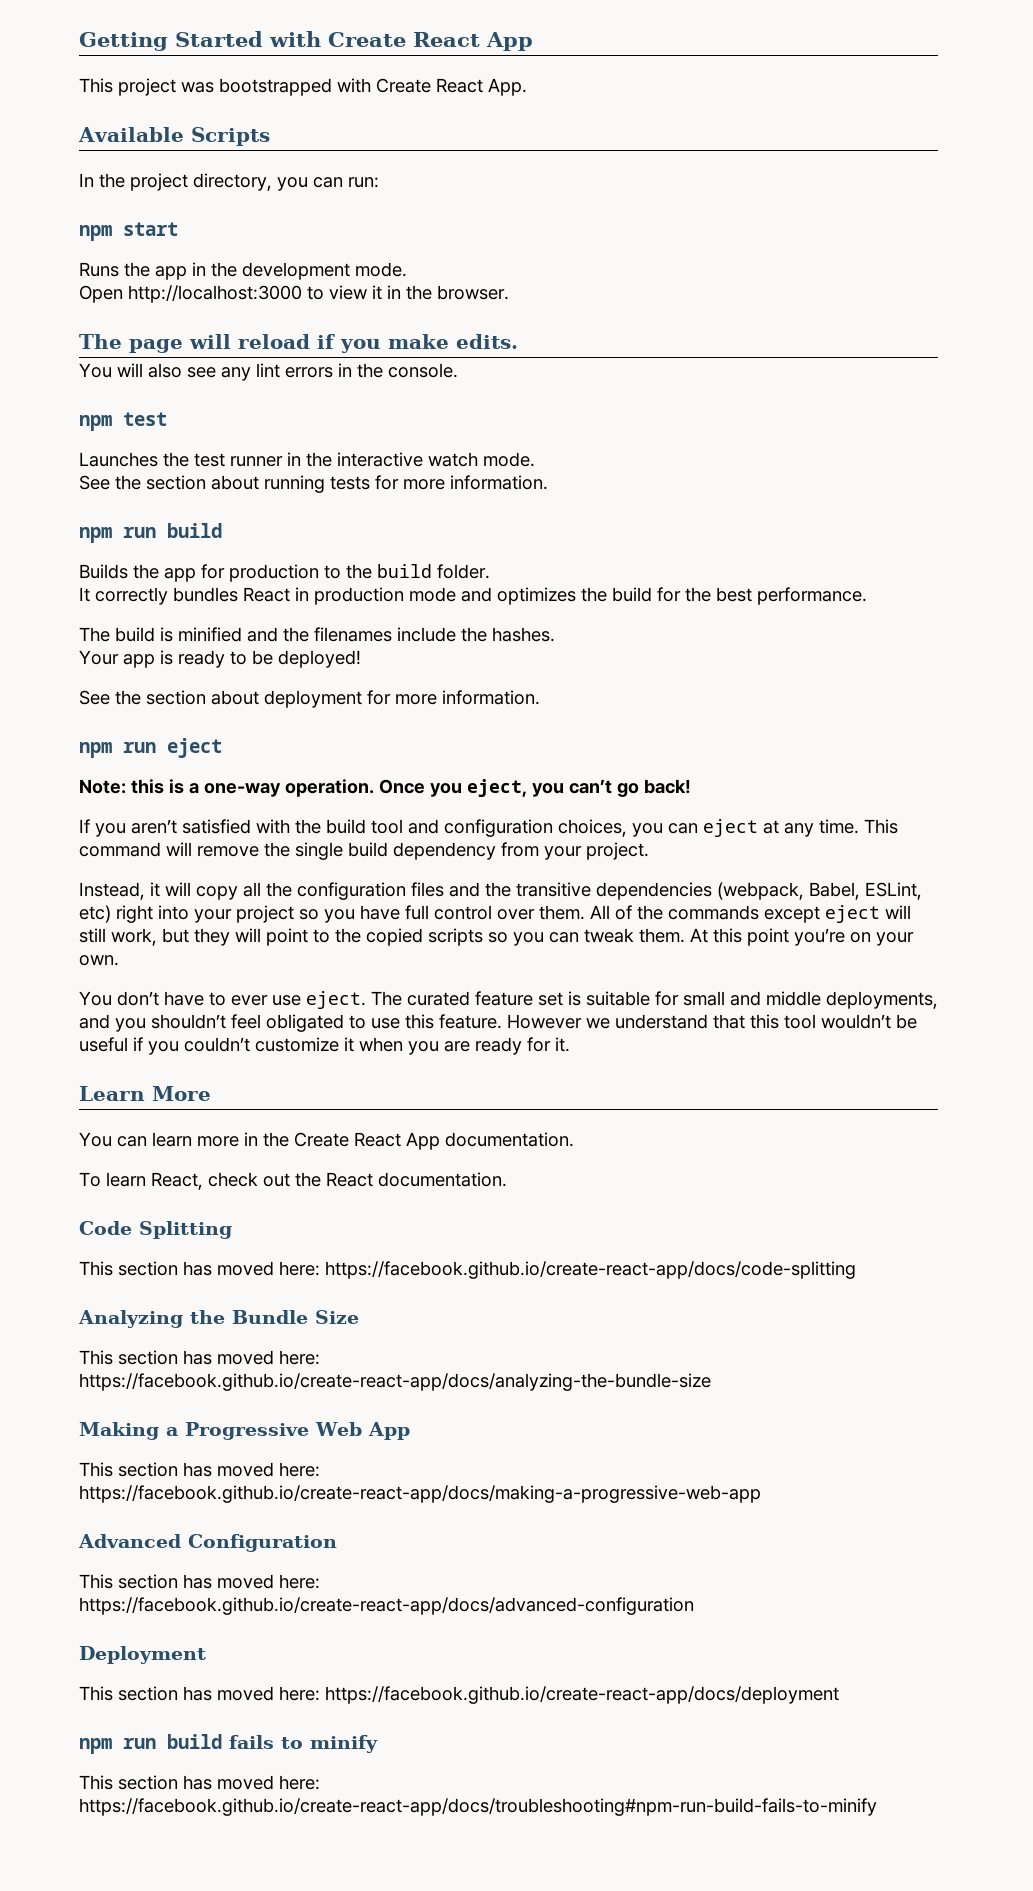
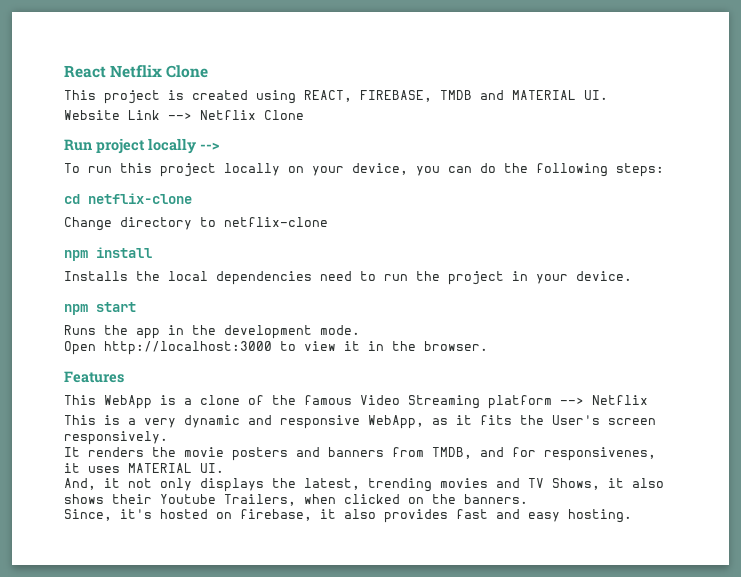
- Getting Started with Create React App
- This project was bootstrapped with Create React App.
- Available Scripts
- In the project directory, you can run:
+ React Netflix Clone
+ This project is created using REACT, FIREBASE, TMDB and MATERIAL UI.
+ Website Link --> Netflix Clone
+ Run project locally -->
+ To run this project locally on your device, you can do the following steps:
+ cd netflix-clone
+ Change directory to netflix-clone
+ npm install
+ Installs the local dependencies need to run the project in your device.
- The page will reload if you make edits.
- You will also see any lint errors in the console.
- npm test
- Launches the test runner in the interactive watch mode.
- See the section about running tests for more information.
- npm run build
- Builds the app for production to the build folder.
- It correctly bundles React in production mode and optimizes the build for the best performance.
- The build is minified and the filenames include the hashes.
- Your app is ready to be deployed!
- See the section about deployment for more information.
- npm run eject
- Note: this is a one-way operation. Once you eject, you can’t go back!
- If you aren’t satisfied with the build tool and configuration choices, you can eject at any time. This command will remove the single build dependency from your project.
- Instead, it will copy all the configuration files and the transitive dependencies (webpack, Babel, ESLint, etc) right into your project so you have full control over them. All of the commands except eject will still work, but they will point to the copied scripts so you can tweak them. At this point you’re on your own.
- You don’t have to ever use eject. The curated feature set is suitable for small and middle deployments, and you shouldn’t feel obligated to use this feature. However we understand that this tool wouldn’t be useful if you couldn’t customize it when you are ready for it.
- Learn More
- You can learn more in the Create React App documentation.
- To learn React, check out the React documentation.
- Code Splitting
- This section has moved here: https://facebook.github.io/create-react-app/docs/code-splitting
- Analyzing the Bundle Size
- This section has moved here: https://facebook.github.io/create-react-app/docs/analyzing-the-bundle-size
- Making a Progressive Web App
- This section has moved here: https://facebook.github.io/create-react-app/docs/making-a-progressive-web-app
- Advanced Configuration
- This section has moved here: https://facebook.github.io/create-react-app/docs/advanced-configuration
- Deployment
- This section has moved here: https://facebook.github.io/create-react-app/docs/deployment
- npm run build fails to minify
- This section has moved here: https://facebook.github.io/create-react-app/docs/troubleshooting#npm-run-build-fails-to-minify
+ Features
+ This WebApp is a clone of the famous Video Streaming platform --> Netflix
+ This is a very dynamic and responsive WebApp, as it fits the User's screen responsively.
+ It renders the movie posters and banners from TMDB, and for responsivenes, it uses MATERIAL UI.
+ And, it not only displays the latest, trending movies and TV Shows, it also shows their Youtube Trailers, when clicked on the banners.
+ Since, it's hosted on firebase, it also provides fast and easy hosting.

